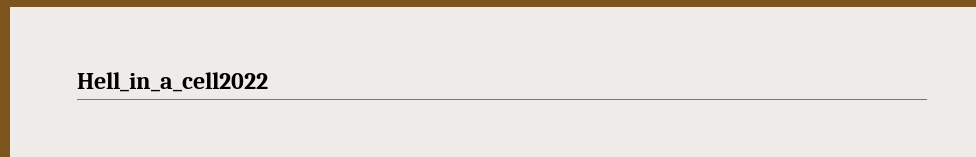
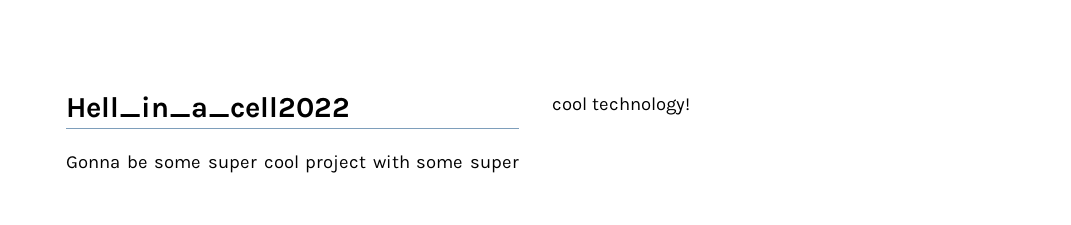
+ Gonna be some super cool project with some super cool technology!

